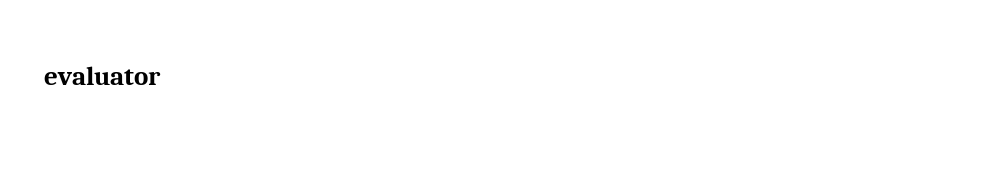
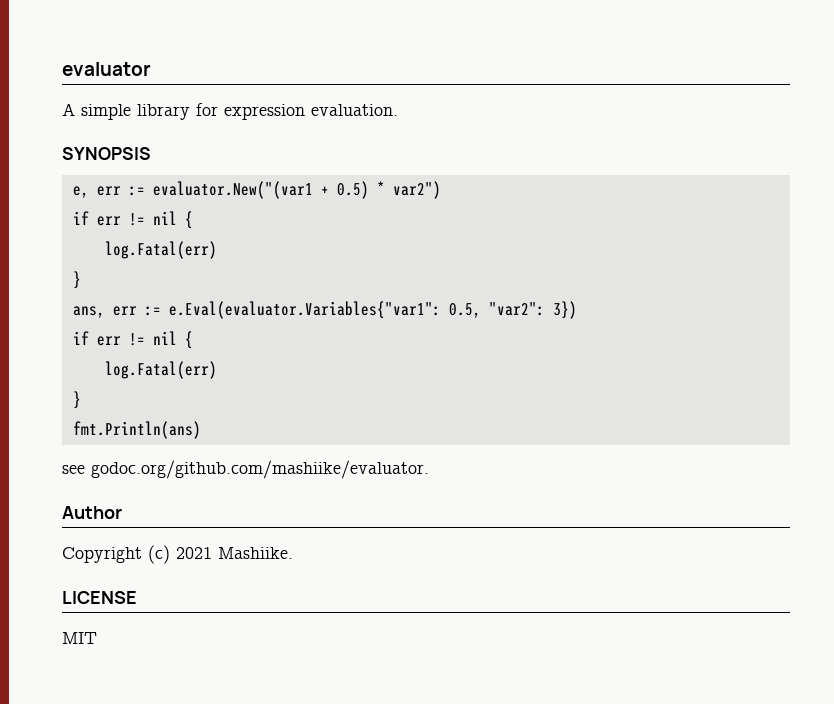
+ A simple library for expression evaluation.
+ SYNOPSIS
+ e, err := evaluator.New("(var1 + 0.5) * var2")
+ if err != nil {
+ log.Fatal(err)
+ }
+ ans, err := e.Eval(evaluator.Variables{"var1": 0.5, "var2": 3})
+ if err != nil {
+ log.Fatal(err)
+ }
+ fmt.Println(ans)
+ see godoc.org/github.com/mashiike/evaluator.
+ Author
+ Copyright (c) 2021 Mashiike.
+ LICENSE
+ MIT

